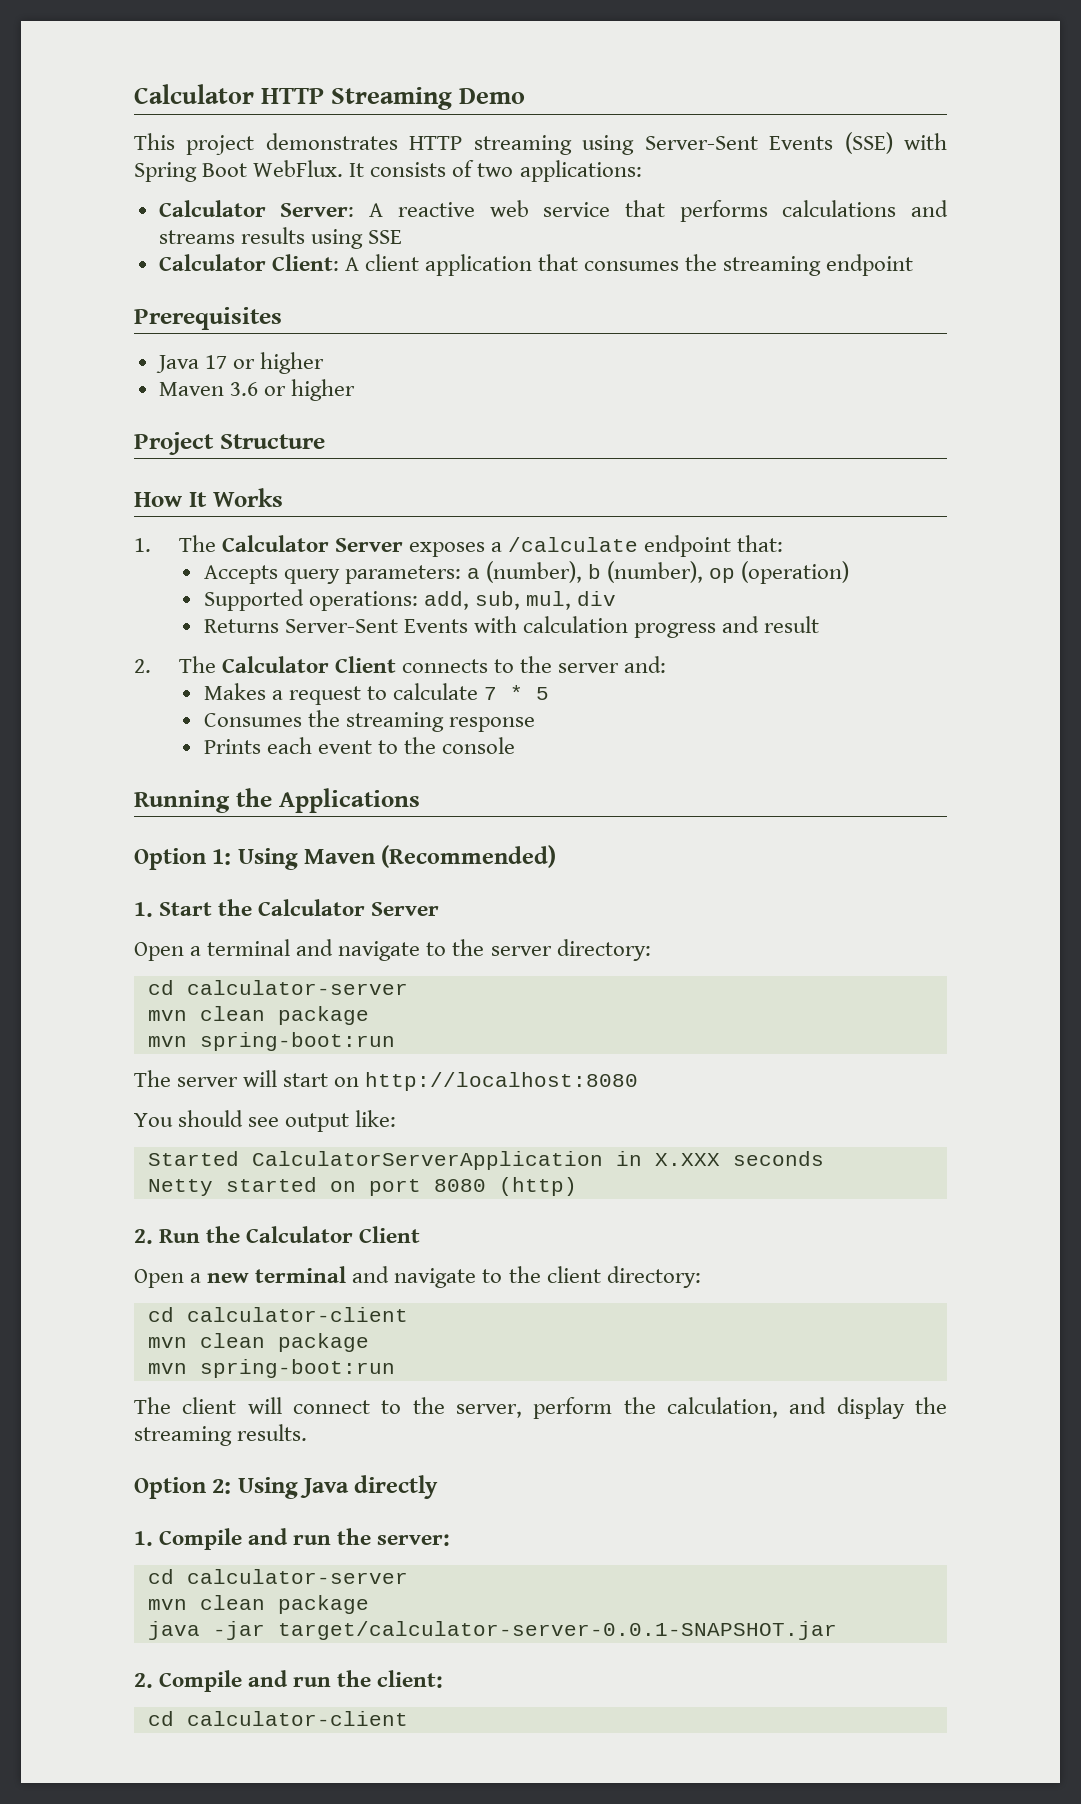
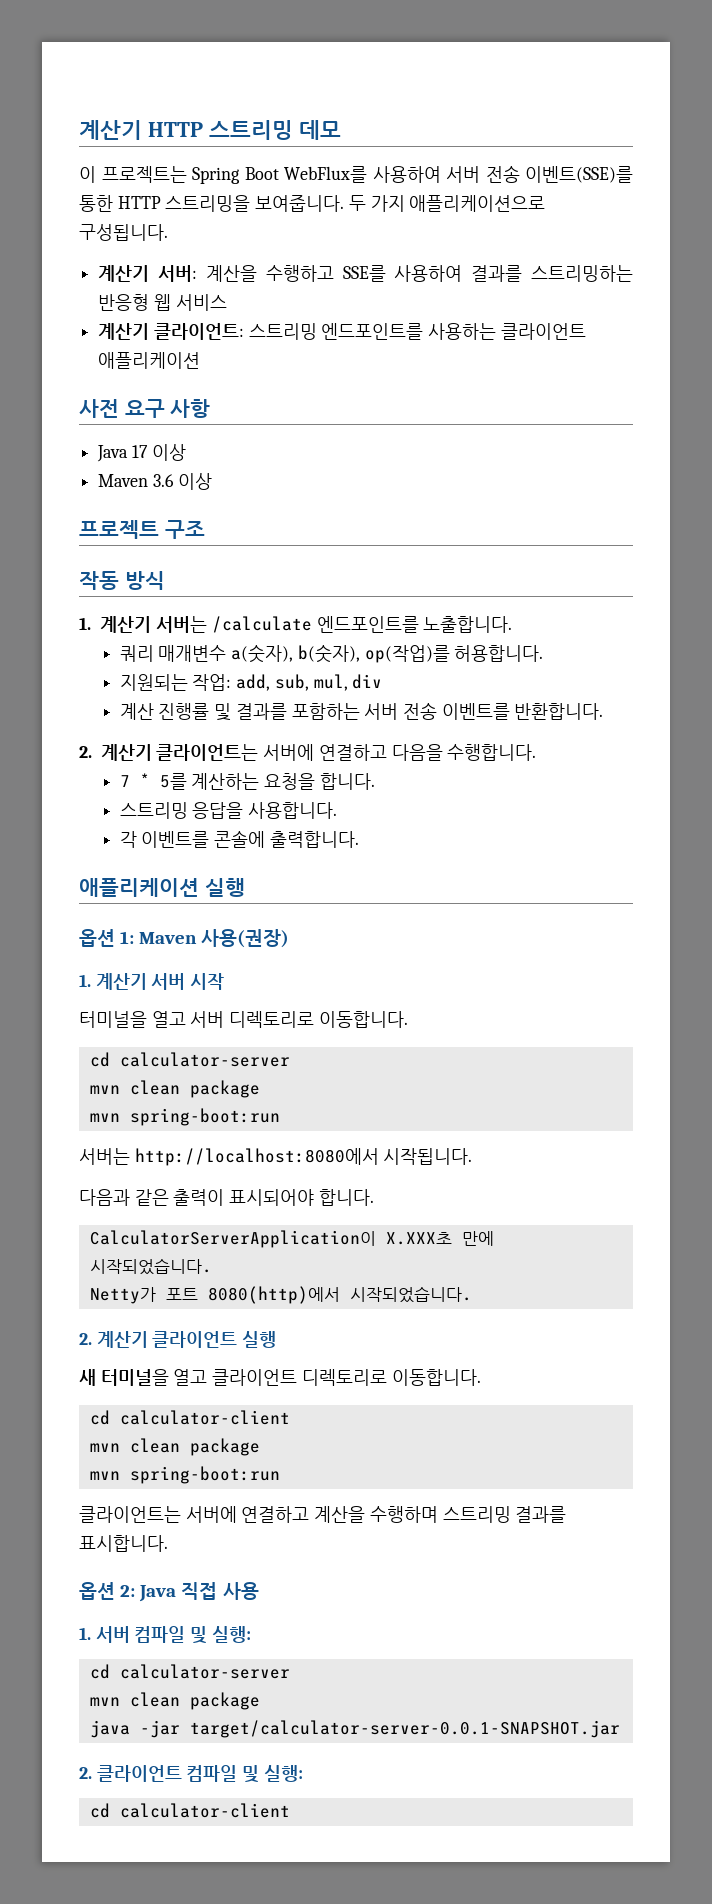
- Calculator HTTP Streaming Demo
- This project demonstrates HTTP streaming using Server-Sent Events (SSE) with Spring Boot WebFlux. It consists of two applications:
- Calculator Server: A reactive web service that performs calculations and streams results using SSE
- Calculator Client: A client application that consumes the streaming endpoint
- Prerequisites
+ 계산기 HTTP 스트리밍 데모
+ 이 프로젝트는 Spring Boot WebFlux를 사용하여 서버 전송 이벤트(SSE)를 통한 HTTP 스트리밍을 보여줍니다. 두 가지 애플리케이션으로 구성됩니다.
+ 계산기 서버: 계산을 수행하고 SSE를 사용하여 결과를 스트리밍하는 반응형 웹 서비스
+ 계산기 클라이언트: 스트리밍 엔드포인트를 사용하는 클라이언트 애플리케이션
+ 사전 요구 사항
- Java 17 or higher
+ Java 17 이상
- Maven 3.6 or higher
- Project Structure
- How It Works
- 1. The Calculator Server exposes a /calculate endpoint that:
- Accepts query parameters: a (number), b (number), op (operation)
- Supported operations: add, sub, mul, div
- Returns Server-Sent Events with calculation progress and result
- 2. The Calculator Client connects to the server and:
- Makes a request to calculate 7 * 5
- Consumes the streaming response
- Prints each event to the console
- Running the Applications
- Option 1: Using Maven (Recommended)
- 1. Start the Calculator Server
- Open a terminal and navigate to the server directory:
+ Maven 3.6 이상
+ 프로젝트 구조
+ 작동 방식
+ 1. 계산기 서버는 /calculate 엔드포인트를 노출합니다.
+ 쿼리 매개변수 a(숫자), b(숫자), op(작업)를 허용합니다.
+ 지원되는 작업: add, sub, mul, div
+ 계산 진행률 및 결과를 포함하는 서버 전송 이벤트를 반환합니다.
+ 2. 계산기 클라이언트는 서버에 연결하고 다음을 수행합니다.
+ 7 * 5를 계산하는 요청을 합니다.
+ 스트리밍 응답을 사용합니다.
+ 각 이벤트를 콘솔에 출력합니다.
+ 애플리케이션 실행
+ 옵션 1: Maven 사용(권장)
+ 1. 계산기 서버 시작
+ 터미널을 열고 서버 디렉토리로 이동합니다.
- The server will start on http://localhost:8080
- You should see output like:
- Started CalculatorServerApplication in X.XXX seconds
- Netty started on port 8080 (http)
- 2. Run the Calculator Client
- Open a new terminal and navigate to the client directory:
+ 서버는 http://localhost:8080에서 시작됩니다.
+ 다음과 같은 출력이 표시되어야 합니다.
+ CalculatorServerApplication이 X.XXX초 만에 시작되었습니다.
+ Netty가 포트 8080(http)에서 시작되었습니다.
+ 2. 계산기 클라이언트 실행
+ 새 터미널을 열고 클라이언트 디렉토리로 이동합니다.
- The client will connect to the server, perform the calculation, and display the streaming results.
- Option 2: Using Java directly
- 1. Compile and run the server:
+ 클라이언트는 서버에 연결하고 계산을 수행하며 스트리밍 결과를 표시합니다.
+ 옵션 2: Java 직접 사용
+ 1. 서버 컴파일 및 실행:
- 2. Compile and run the client:
+ 2. 클라이언트 컴파일 및 실행:

